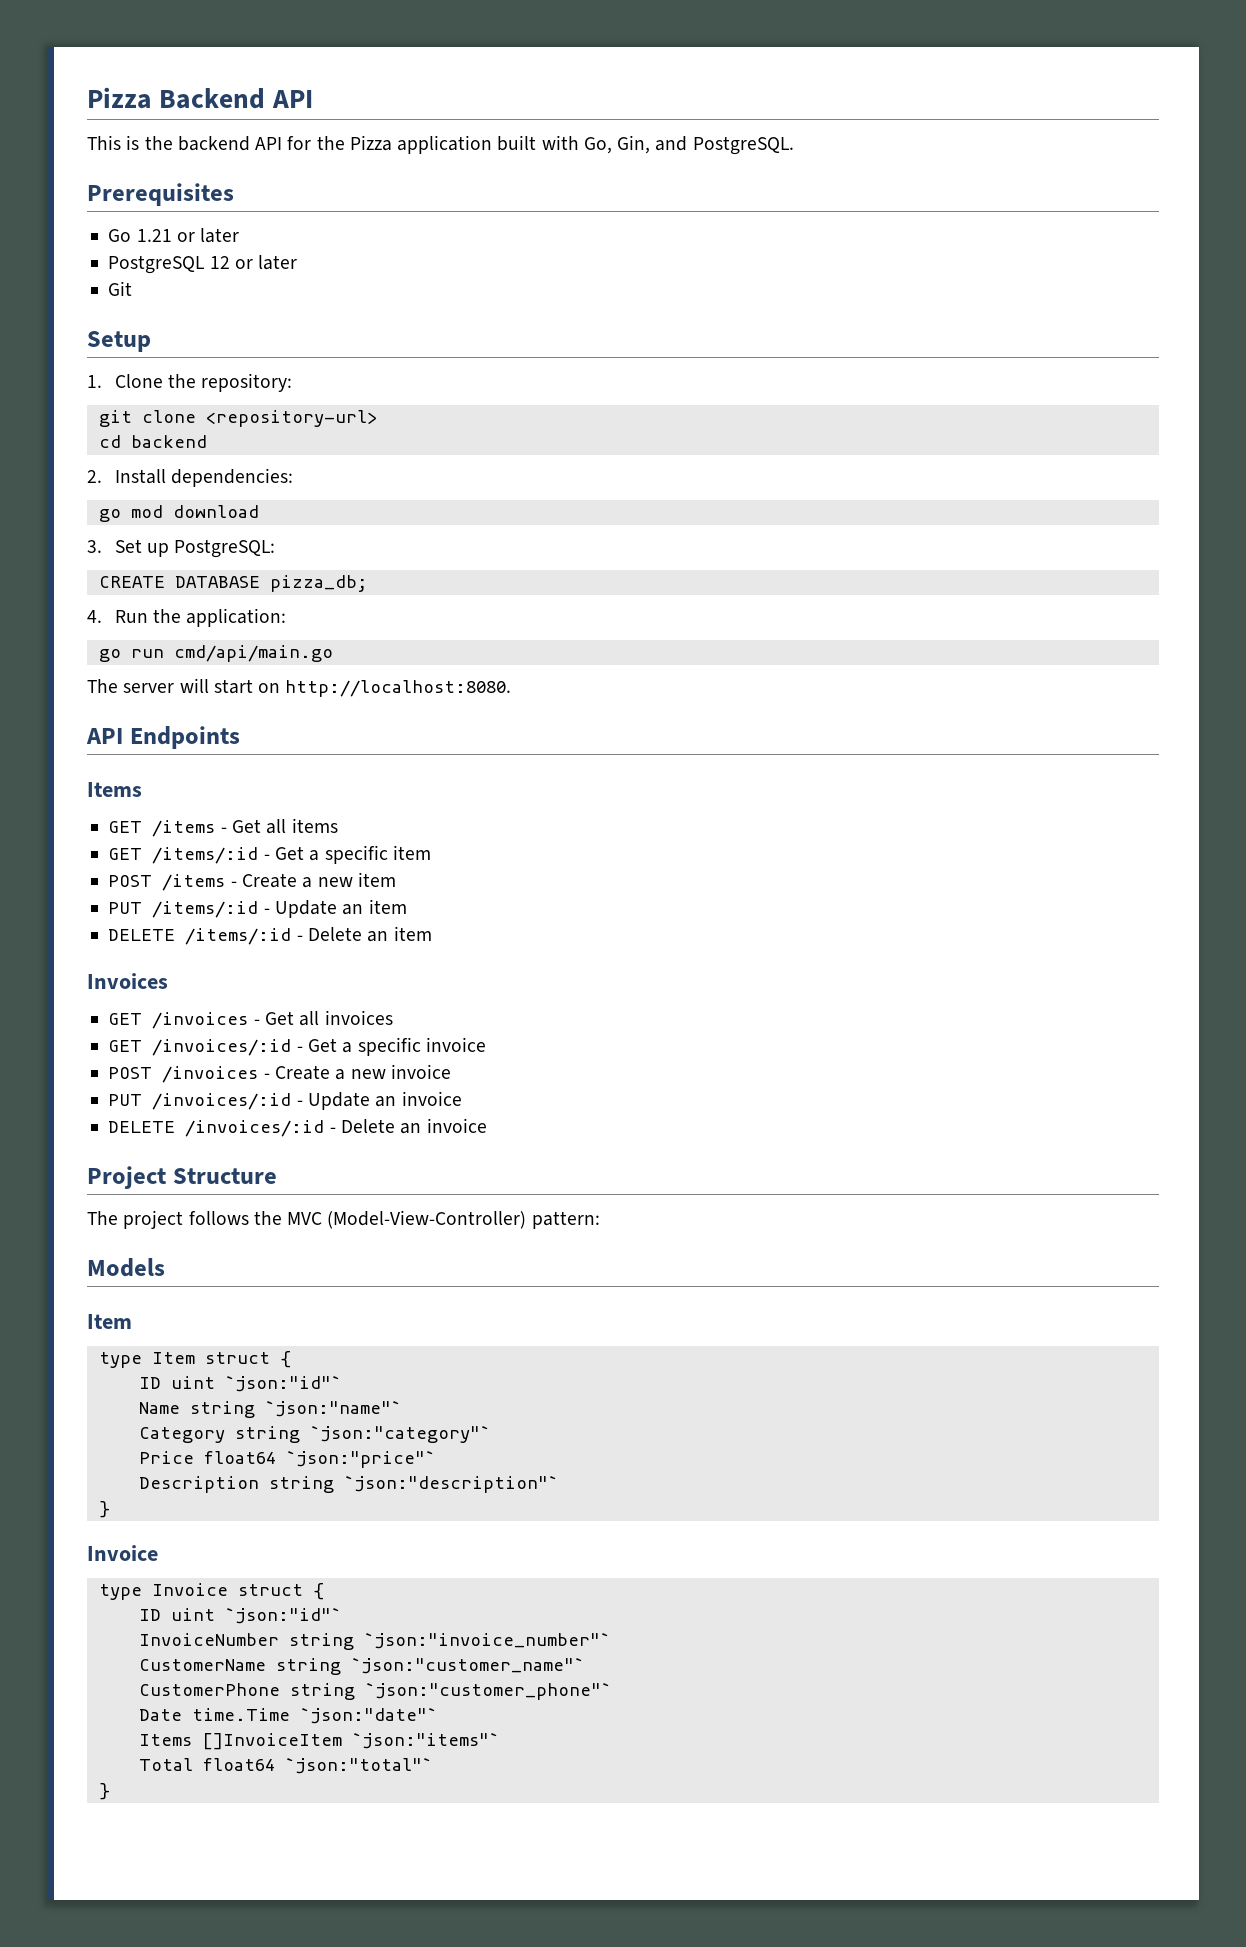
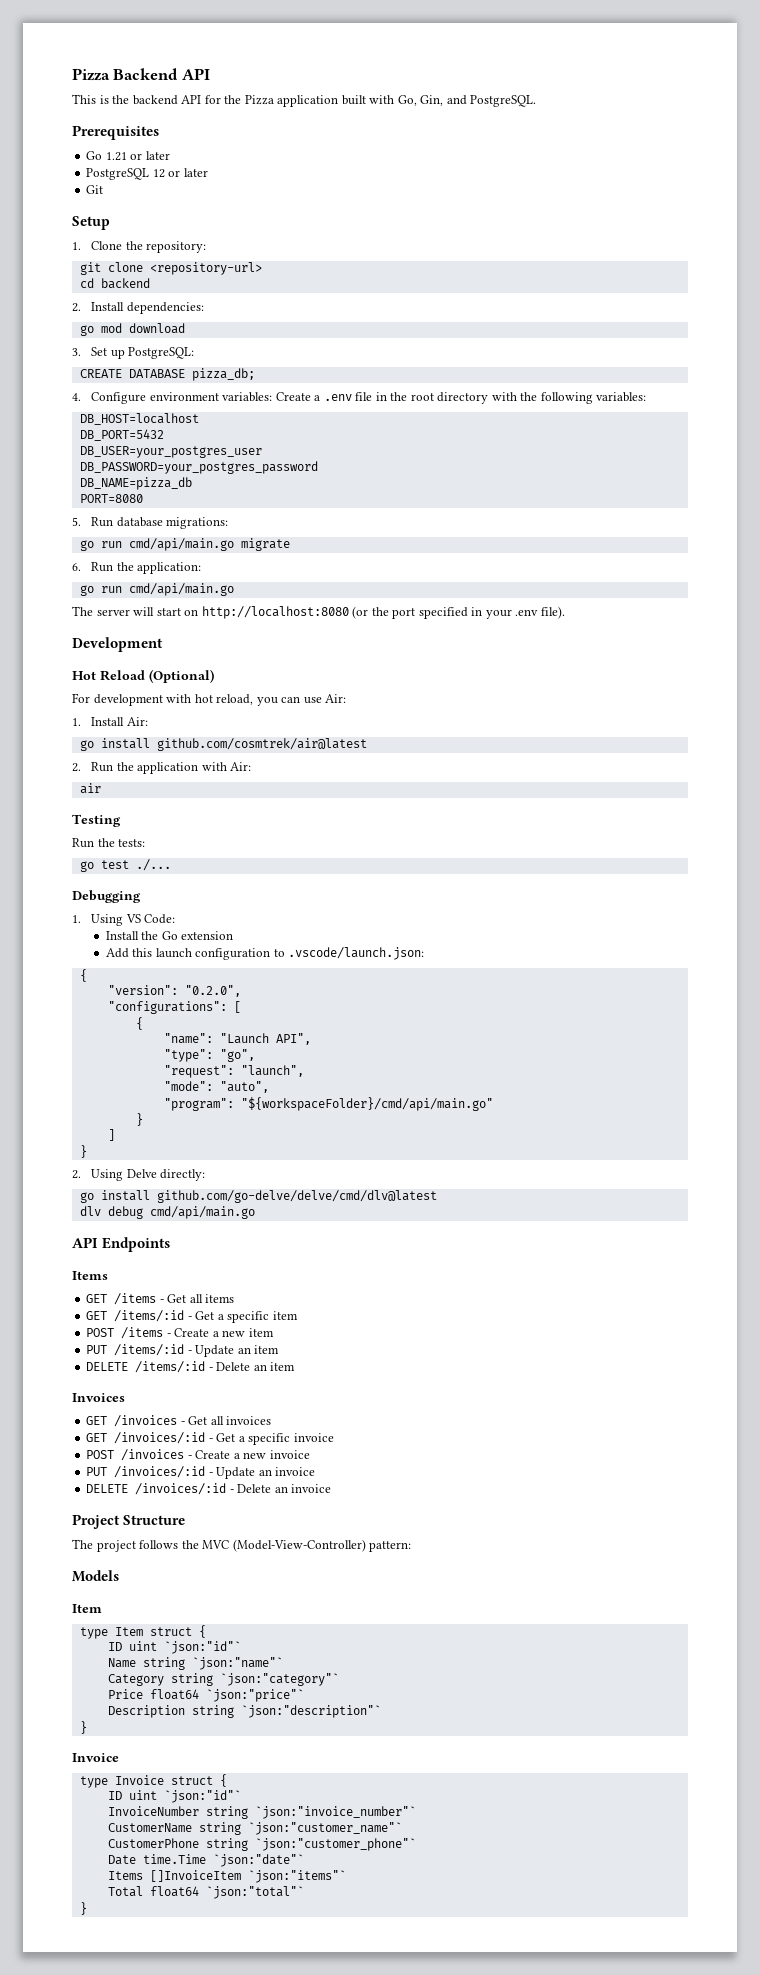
- 4. Run the application:
+ 4. Configure environment variables: Create a .env file in the root directory with the following variables:
+ DB_HOST=localhost
+ DB_PORT=5432
+ DB_USER=your_postgres_user
+ DB_PASSWORD=your_postgres_password
+ DB_NAME=pizza_db
+ PORT=8080
+ 5. Run database migrations:
+ go run cmd/api/main.go migrate
+ 6. Run the application:
- The server will start on http://localhost:8080.
+ The server will start on http://localhost:8080 (or the port specified in your .env file).
+ Development
+ Hot Reload (Optional)
+ For development with hot reload, you can use Air:
+ 1. Install Air:
+ go install github.com/cosmtrek/air@latest
+ 2. Run the application with Air:
+ air
+ Testing
+ Run the tests:
+ go test ./...
+ Debugging
+ 1. Using VS Code:
+ Install the Go extension
+ Add this launch configuration to .vscode/launch.json:
+ {
+ "version": "0.2.0",
+ "configurations": [
+ {
+ "name": "Launch API",
+ "type": "go",
+ "request": "launch",
+ "mode": "auto",
+ "program": "${workspaceFolder}/cmd/api/main.go"
+ }
+ ]
+ }
+ 2. Using Delve directly:
+ go install github.com/go-delve/delve/cmd/dlv@latest
+ dlv debug cmd/api/main.go

